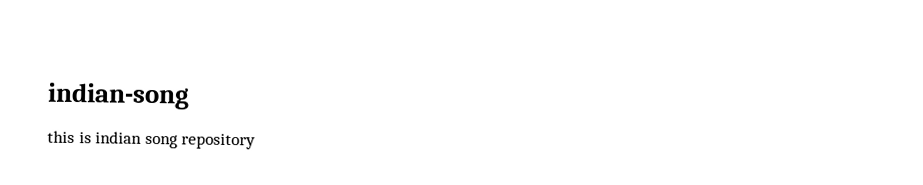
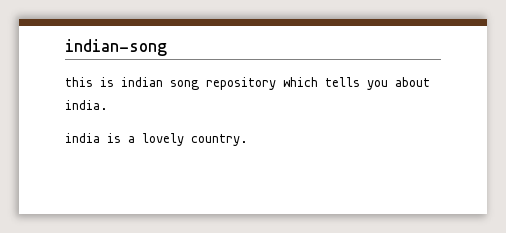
- this is indian song repository
+ this is indian song repository which tells you about india.
+ india is a lovely country.

